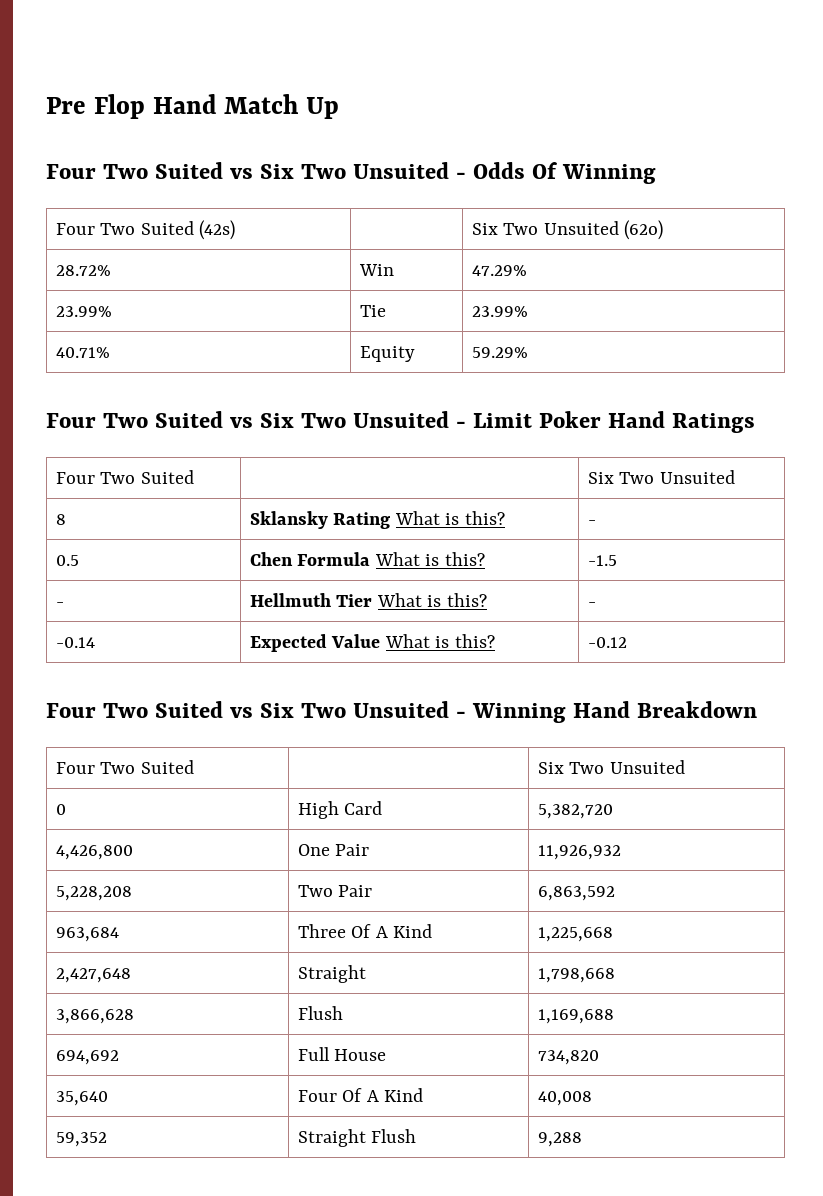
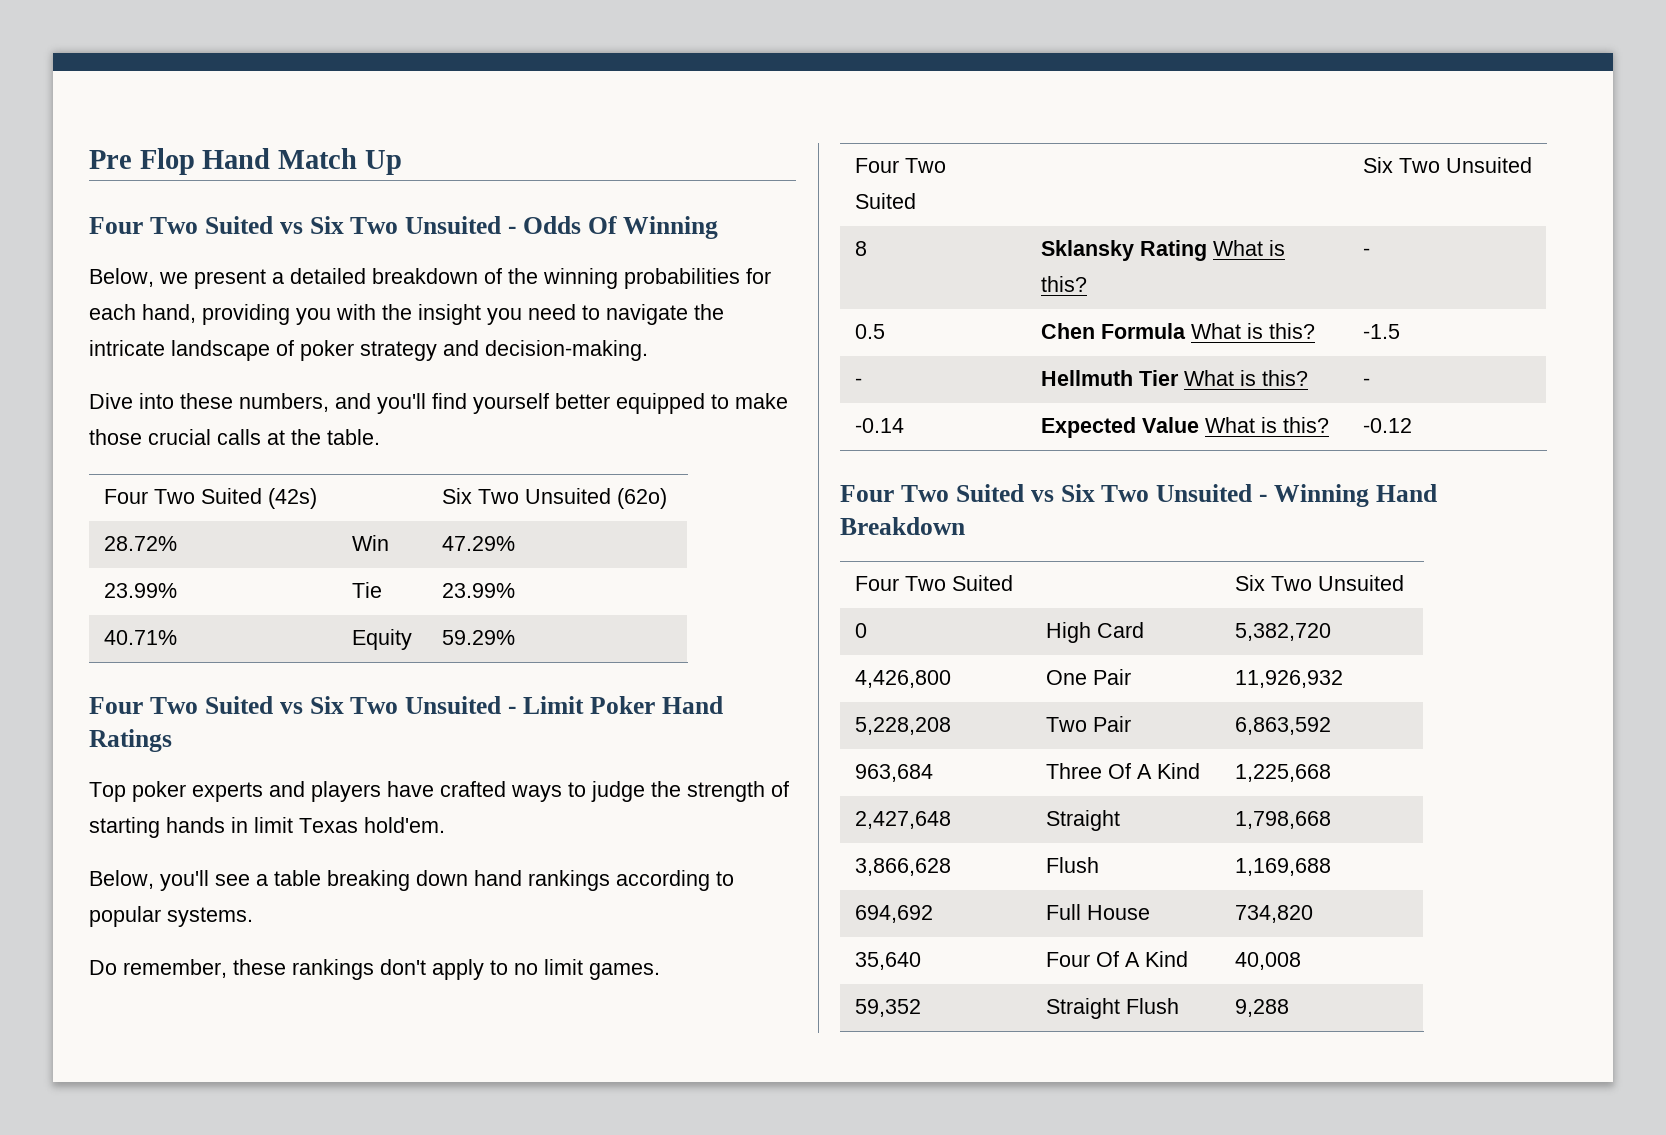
+ Below, we present a detailed breakdown of the winning probabilities for each hand, providing you with the insight you need to navigate the intricate landscape of poker strategy and decision-making.
+ Dive into these numbers, and you'll find yourself better equipped to make those crucial calls at the table.
+ Top poker experts and players have crafted ways to judge the strength of starting hands in limit Texas hold'em.
+ Below, you'll see a table breaking down hand rankings according to popular systems.
+ Do remember, these rankings don't apply to no limit games.

